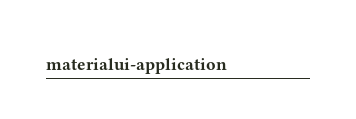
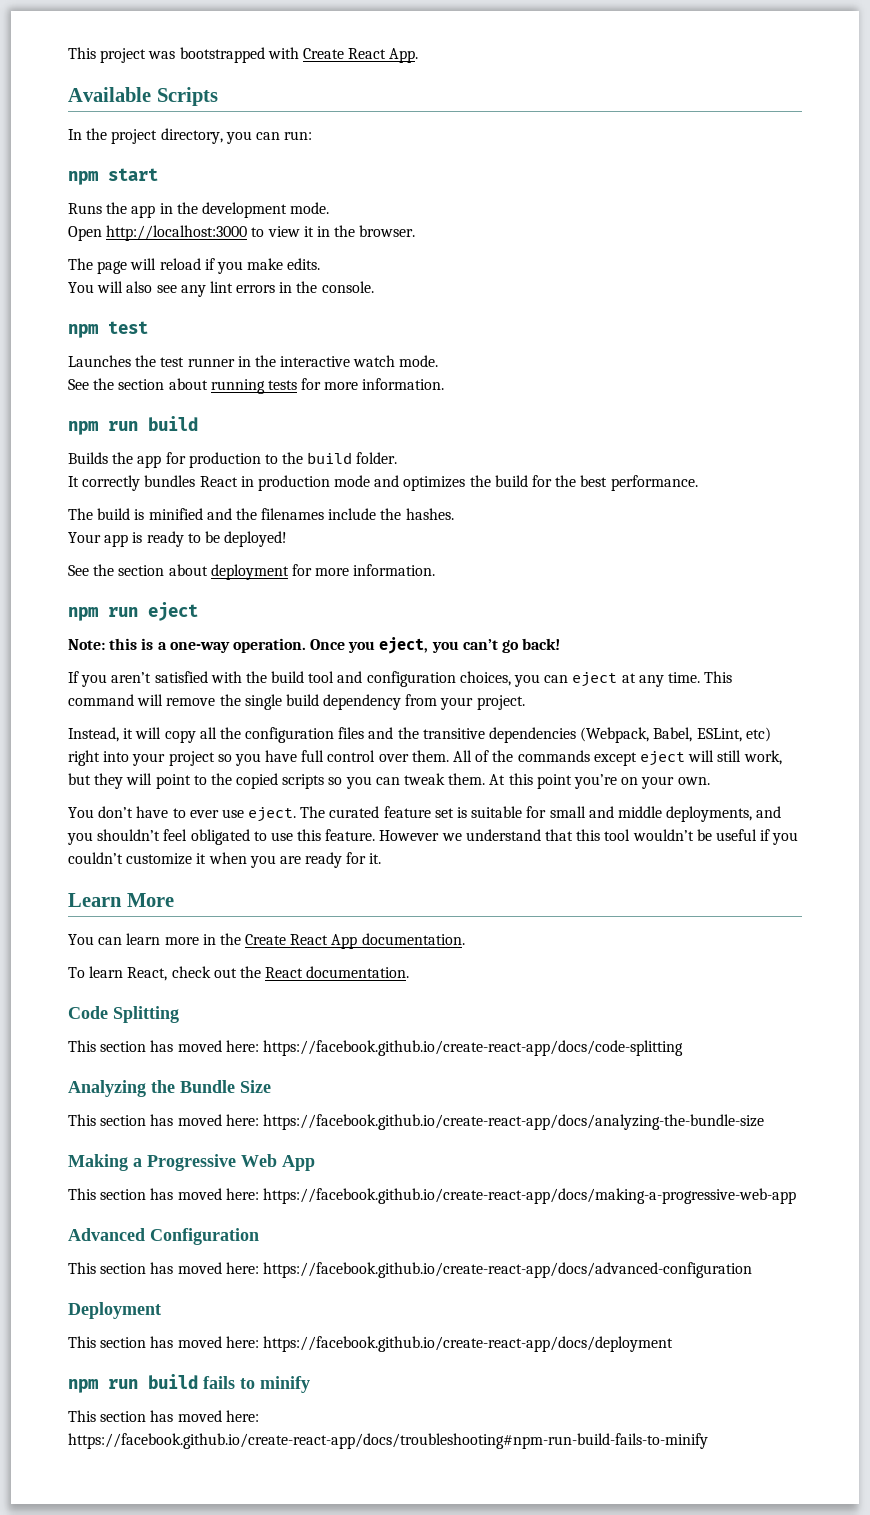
- materialui-application
+ This project was bootstrapped with Create React App.
+ Available Scripts
+ In the project directory, you can run:
+ npm start
+ Runs the app in the development mode.
+ Open http://localhost:3000 to view it in the browser.
+ The page will reload if you make edits.
+ You will also see any lint errors in the console.
+ npm test
+ Launches the test runner in the interactive watch mode.
+ See the section about running tests for more information.
+ npm run build
+ Builds the app for production to the build folder.
+ It correctly bundles React in production mode and optimizes the build for the best performance.
+ The build is minified and the filenames include the hashes.
+ Your app is ready to be deployed!
+ See the section about deployment for more information.
+ npm run eject
+ Note: this is a one-way operation. Once you eject, you can’t go back!
+ If you aren’t satisfied with the build tool and configuration choices, you can eject at any time. This command will remove the single build dependency from your project.
+ Instead, it will copy all the configuration files and the transitive dependencies (Webpack, Babel, ESLint, etc) right into your project so you have full control over them. All of the commands except eject will still work, but they will point to the copied scripts so you can tweak them. At this point you’re on your own.
+ You don’t have to ever use eject. The curated feature set is suitable for small and middle deployments, and you shouldn’t feel obligated to use this feature. However we understand that this tool wouldn’t be useful if you couldn’t customize it when you are ready for it.
+ Learn More
+ You can learn more in the Create React App documentation.
+ To learn React, check out the React documentation.
+ Code Splitting
+ This section has moved here: https://facebook.github.io/create-react-app/docs/code-splitting
+ Analyzing the Bundle Size
+ This section has moved here: https://facebook.github.io/create-react-app/docs/analyzing-the-bundle-size
+ Making a Progressive Web App
+ This section has moved here: https://facebook.github.io/create-react-app/docs/making-a-progressive-web-app
+ Advanced Configuration
+ This section has moved here: https://facebook.github.io/create-react-app/docs/advanced-configuration
+ Deployment
+ This section has moved here: https://facebook.github.io/create-react-app/docs/deployment
+ npm run build fails to minify
+ This section has moved here: https://facebook.github.io/create-react-app/docs/troubleshooting#npm-run-build-fails-to-minify

